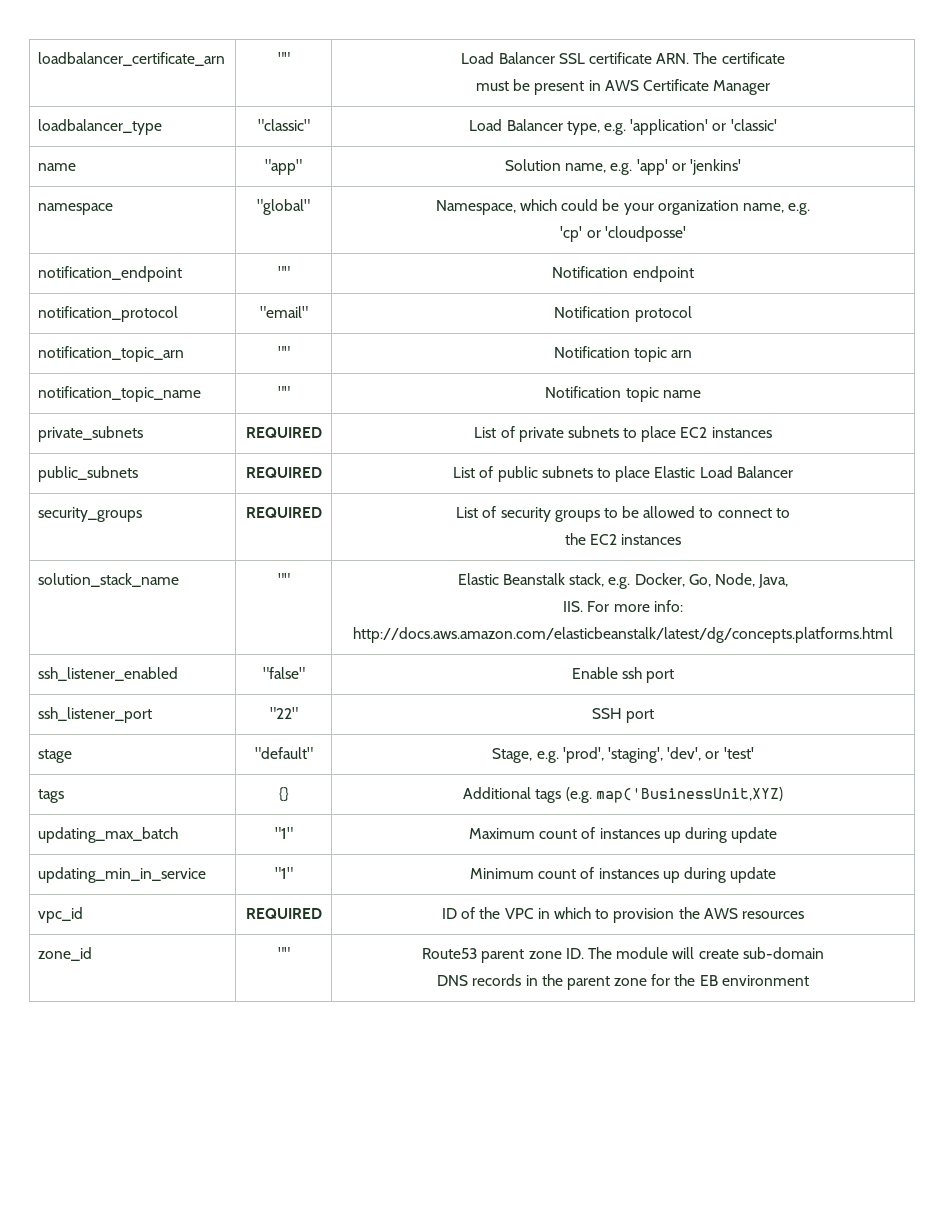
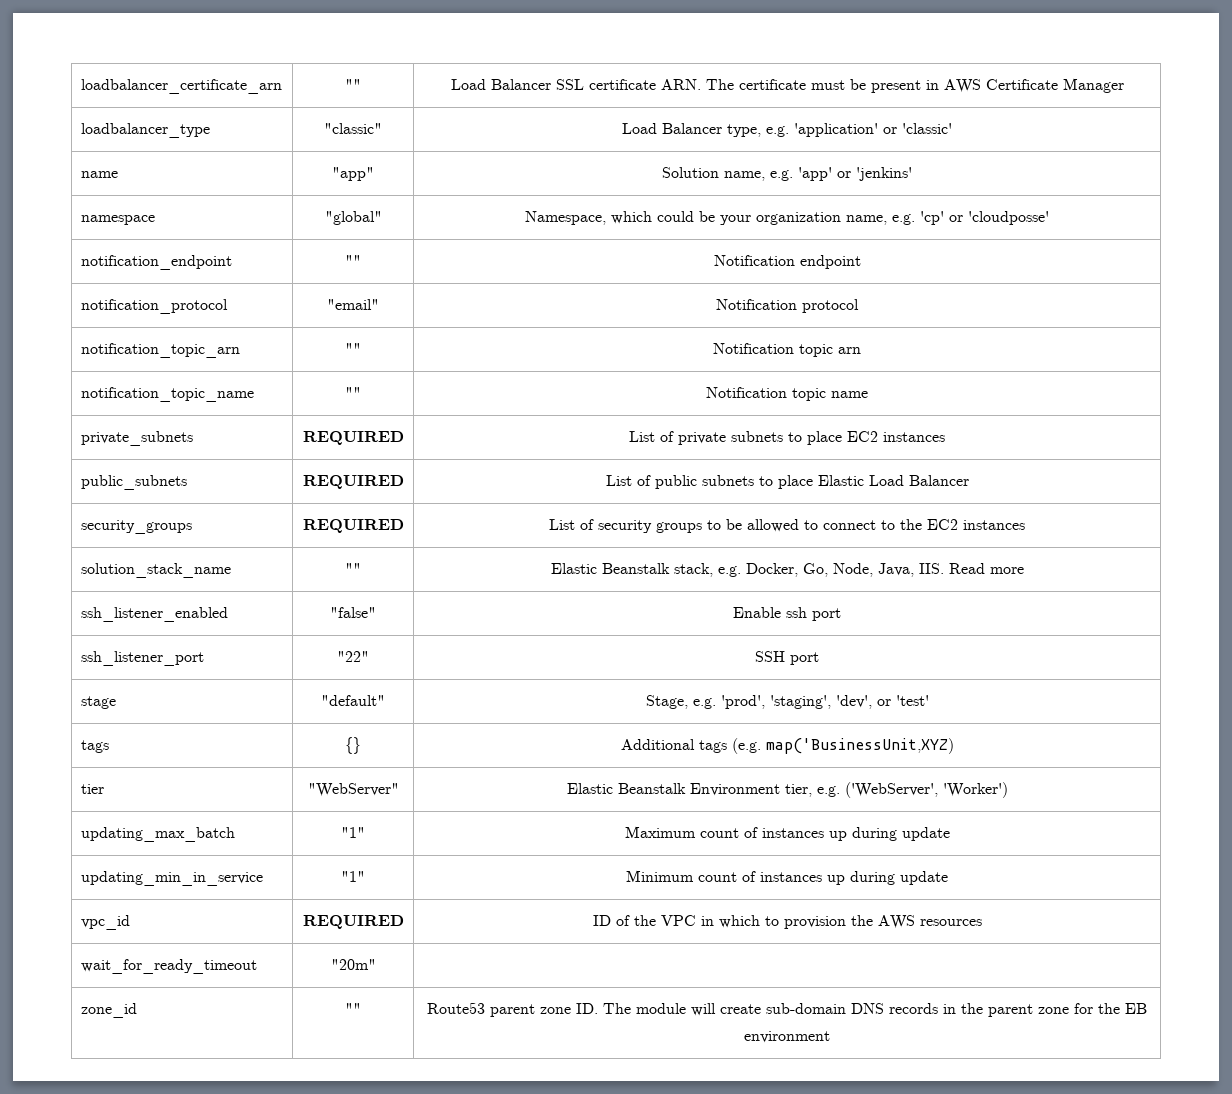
- loadbalancer_certificate_arn | "" | Load Balancer SSL certificate ARN. The certificate
- must be present in AWS Certificate Manager
+ loadbalancer_certificate_arn | "" | Load Balancer SSL certificate ARN. The certificate must be present in AWS Certificate Manager
- namespace | "global" | Namespace, which could be your organization name, e.g.
- 'cp' or 'cloudposse'
+ namespace | "global" | Namespace, which could be your organization name, e.g. 'cp' or 'cloudposse'
- security_groups | REQUIRED | List of security groups to be allowed to connect to
- the EC2 instances
+ security_groups | REQUIRED | List of security groups to be allowed to connect to the EC2 instances
- solution_stack_name | "" | Elastic Beanstalk stack, e.g. Docker, Go, Node, Java,
- IIS. For more info: http://docs.aws.amazon.com/elasticbeanstalk/latest/dg/concepts.platforms.html
+ solution_stack_name | "" | Elastic Beanstalk stack, e.g. Docker, Go, Node, Java, IIS. Read more
+ tier | "WebServer" | Elastic Beanstalk Environment tier, e.g. ('WebServer', 'Worker')
+ wait_for_ready_timeout | "20m" |
- zone_id | "" | Route53 parent zone ID. The module will create sub-domain
- DNS records in the parent zone for the EB environment
+ zone_id | "" | Route53 parent zone ID. The module will create sub-domain DNS records in the parent zone for the EB environment

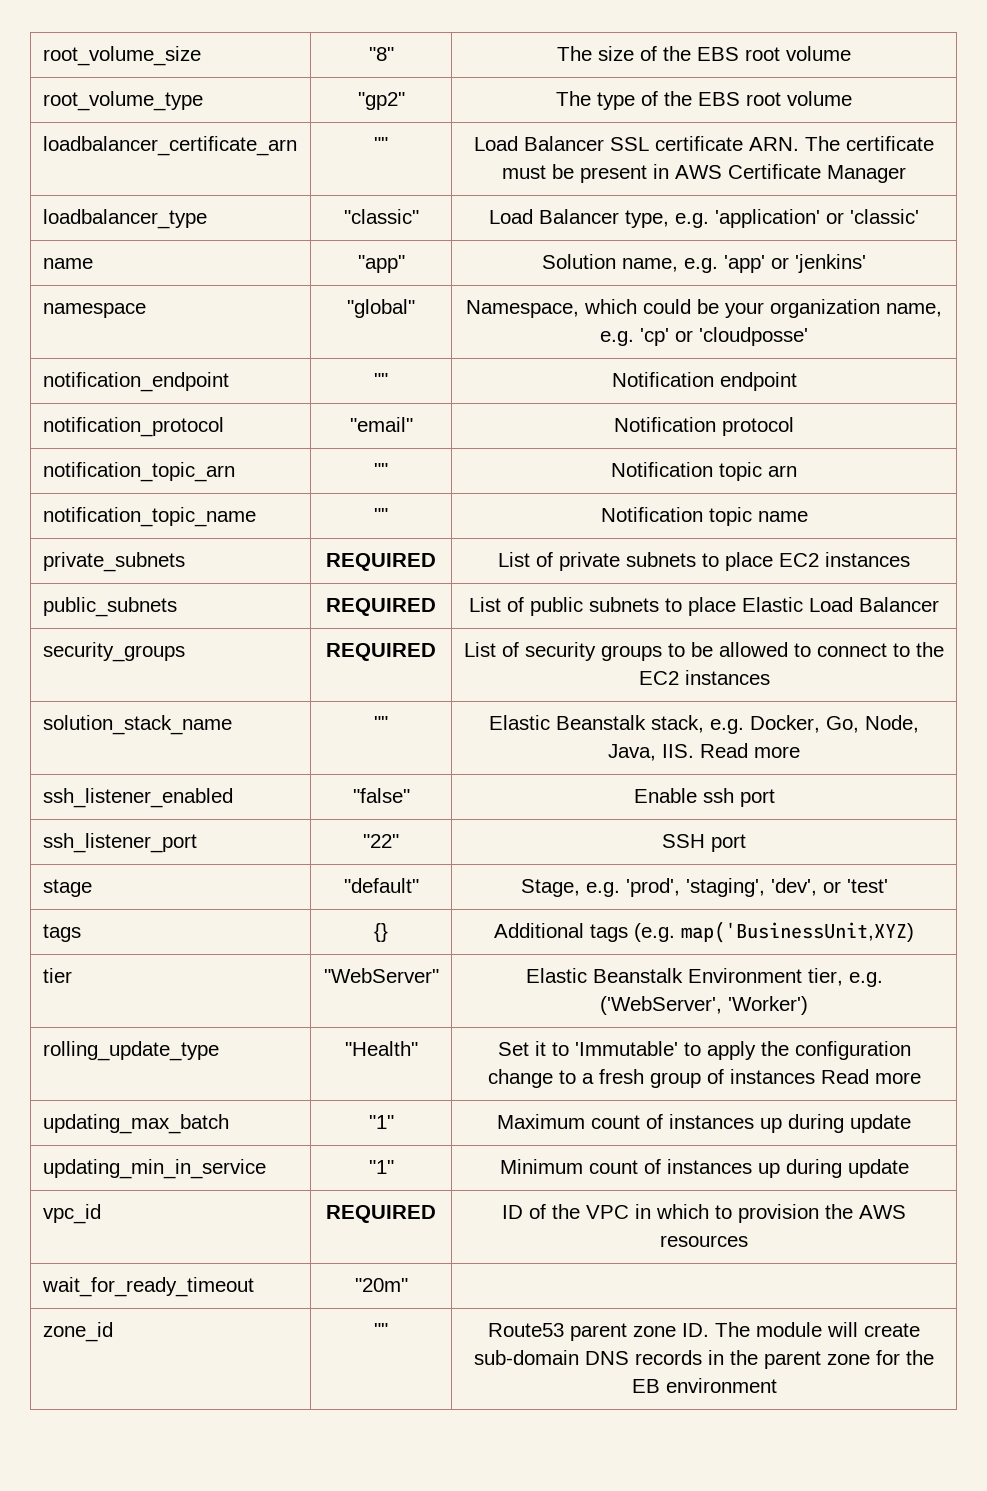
+ root_volume_size | "8" | The size of the EBS root volume
+ root_volume_type | "gp2" | The type of the EBS root volume
+ rolling_update_type | "Health" | Set it to 'Immutable' to apply the configuration change to a fresh group of instances Read more

